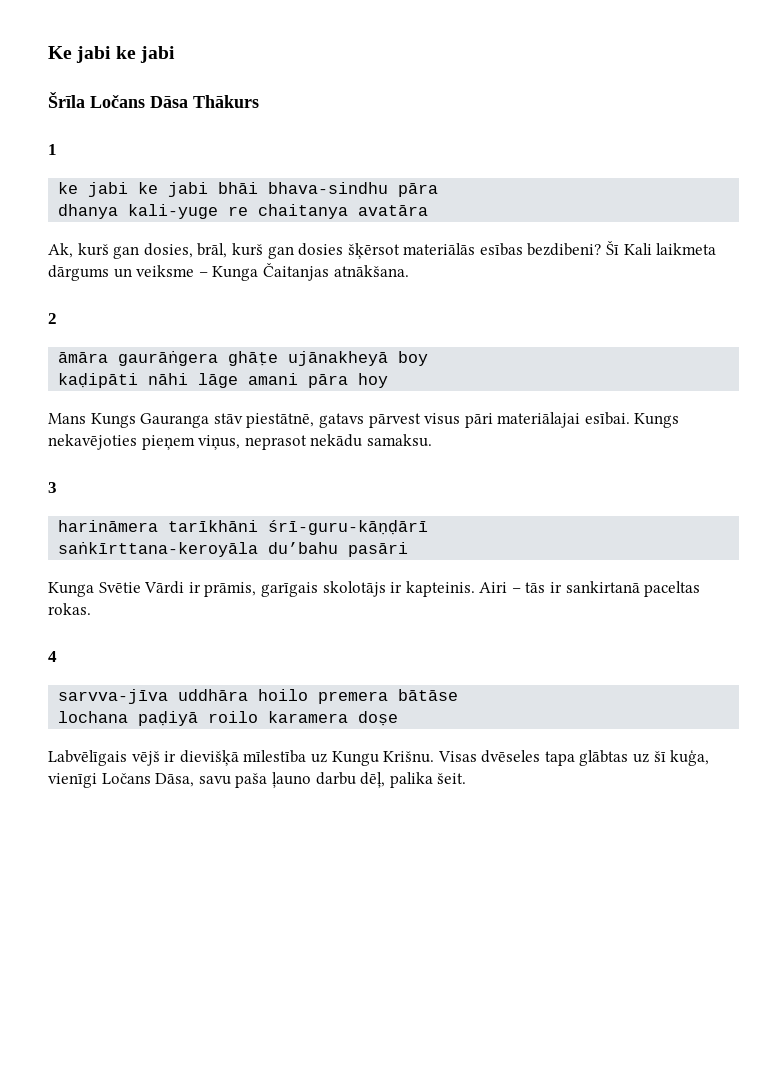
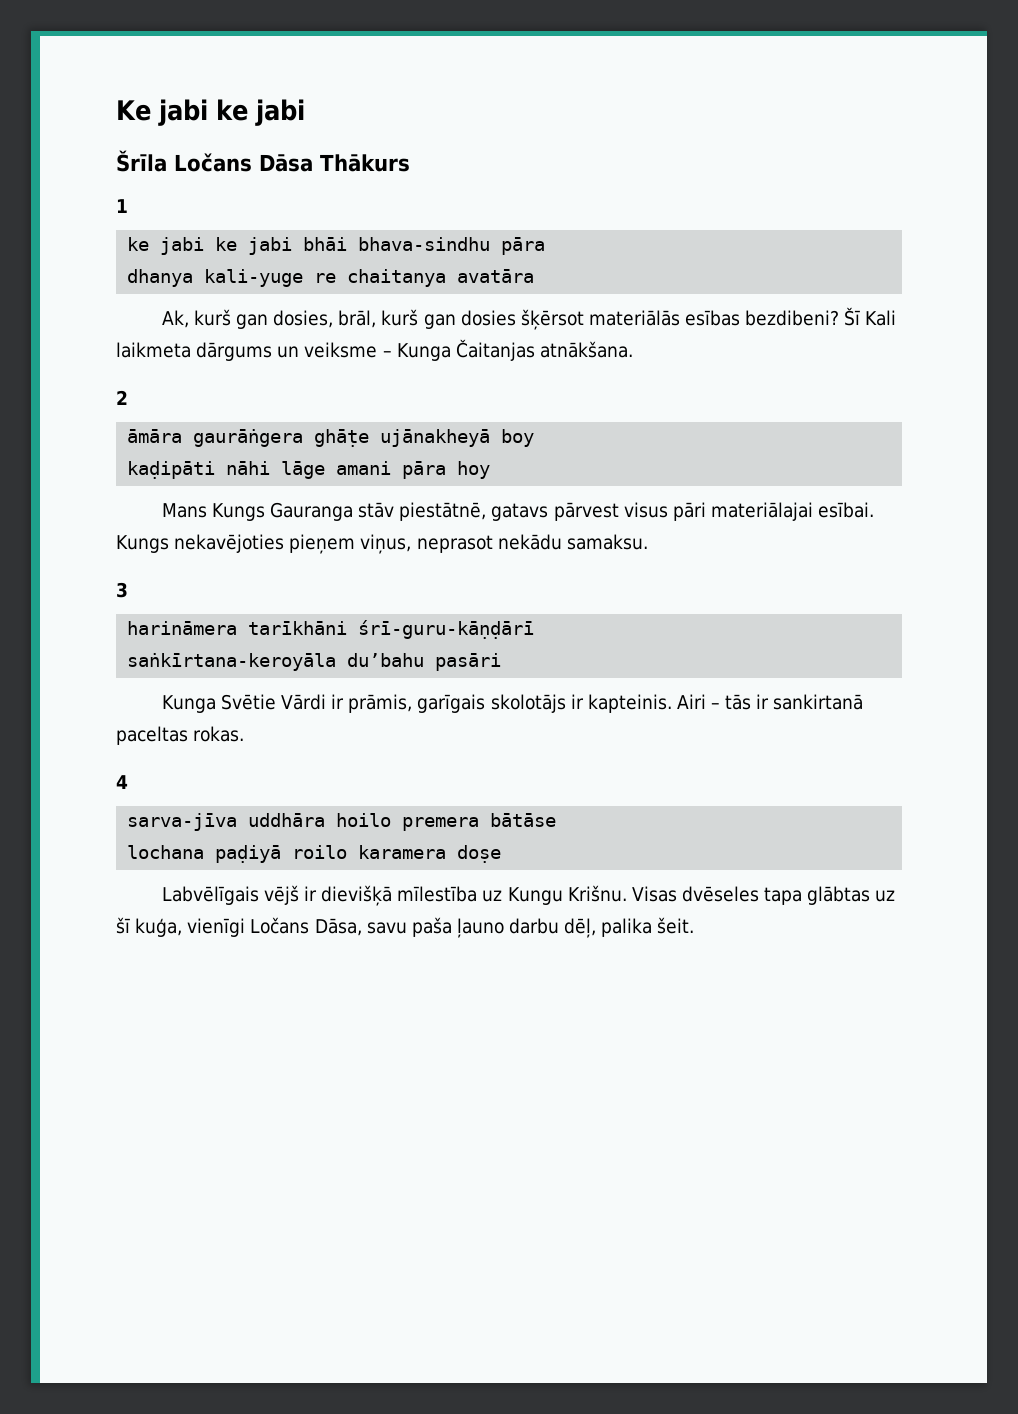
- saṅkīrttana-keroyāla du’bahu pasāri
+ saṅkīrtana-keroyāla du’bahu pasāri
- sarvva-jīva uddhāra hoilo premera bātāse
+ sarva-jīva uddhāra hoilo premera bātāse

